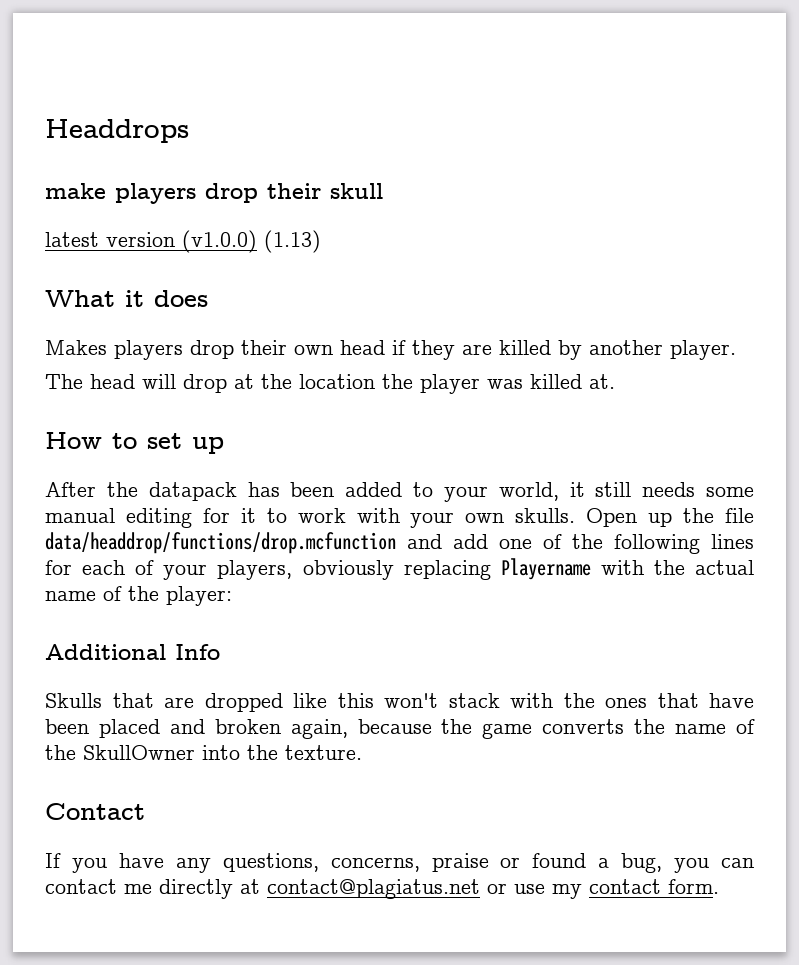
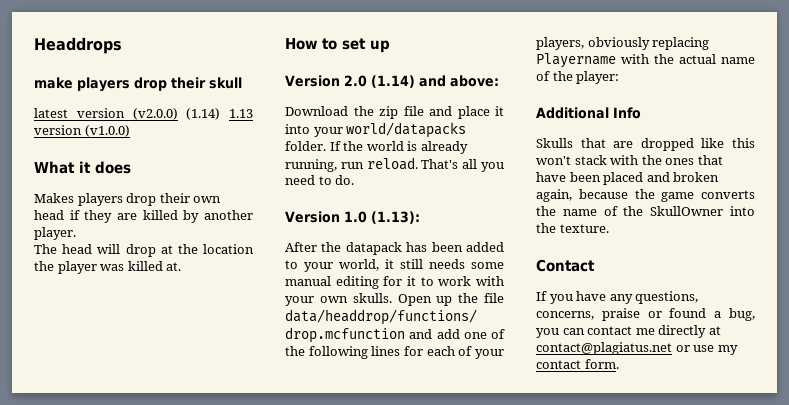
- latest version (v1.0.0) (1.13)
+ latest version (v2.0.0) (1.14) 1.13 version (v1.0.0)
+ Version 2.0 (1.14) and above:
+ Download the zip file and place it into your world/datapacks folder. If the world is already running, run reload. That's all you need to do.
+ Version 1.0 (1.13):

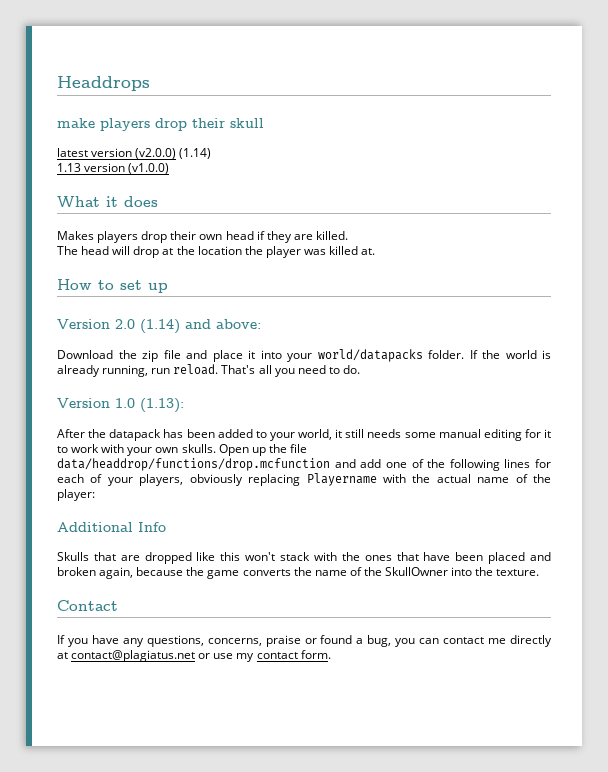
- latest version (v2.0.0) (1.14) 1.13 version (v1.0.0)
+ latest version (v2.0.0) (1.14)
+ 1.13 version (v1.0.0)
- Makes players drop their own head if they are killed by another player.
+ Makes players drop their own head if they are killed.

